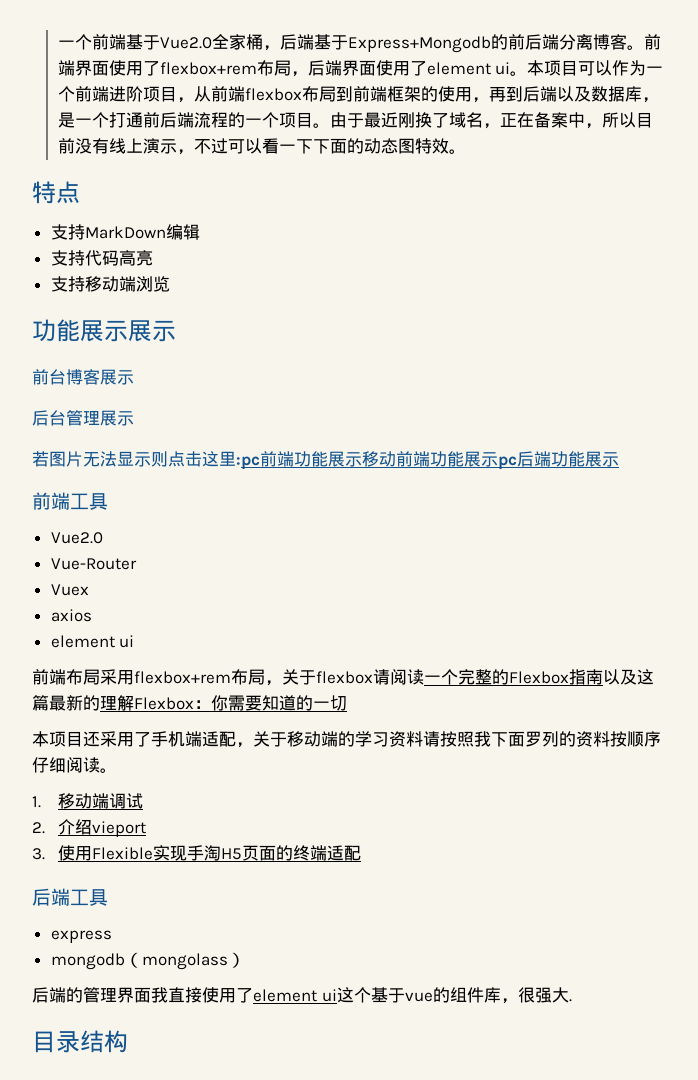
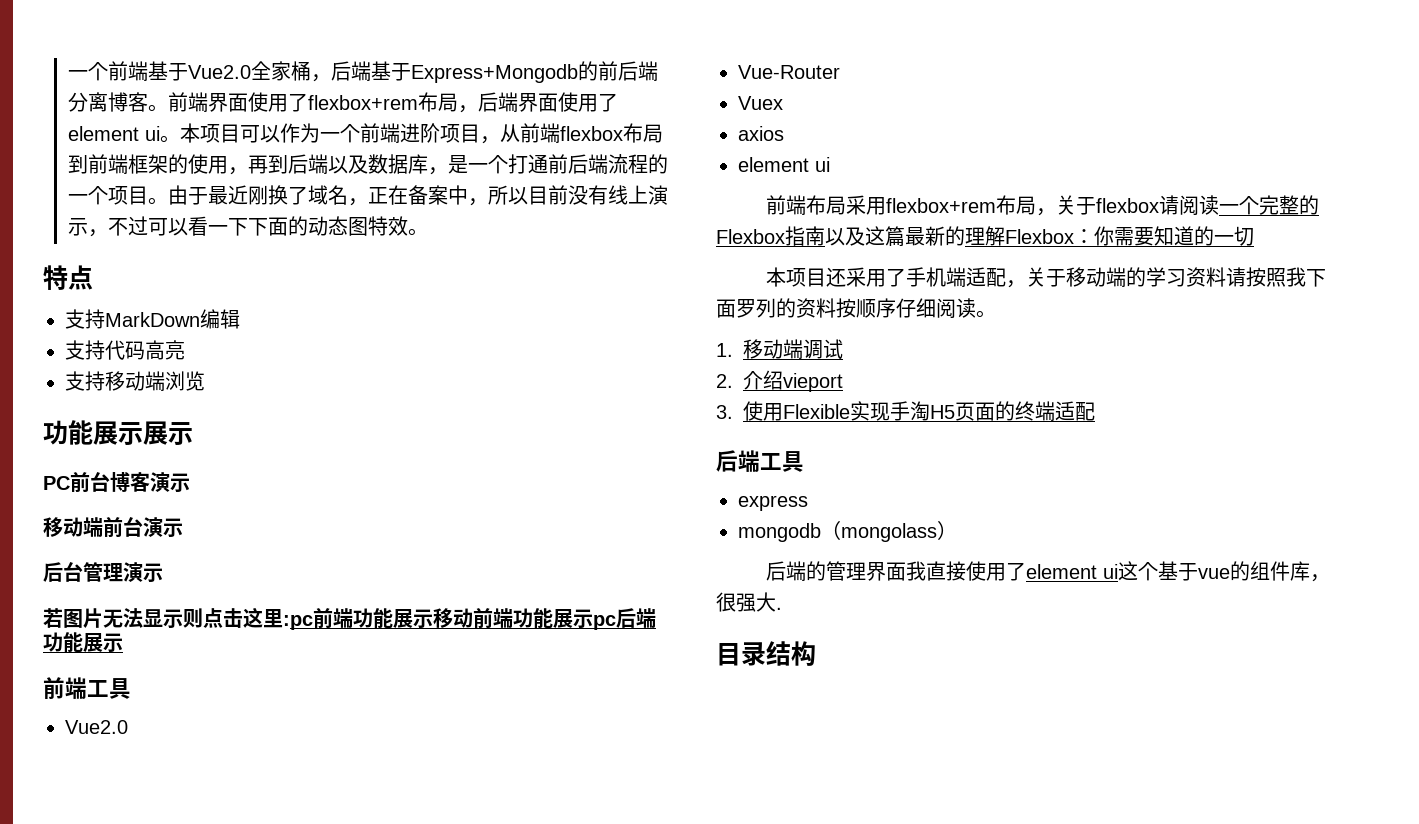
- 前台博客展示
+ PC前台博客演示
+ 移动端前台演示
- 后台管理展示
+ 后台管理演示

